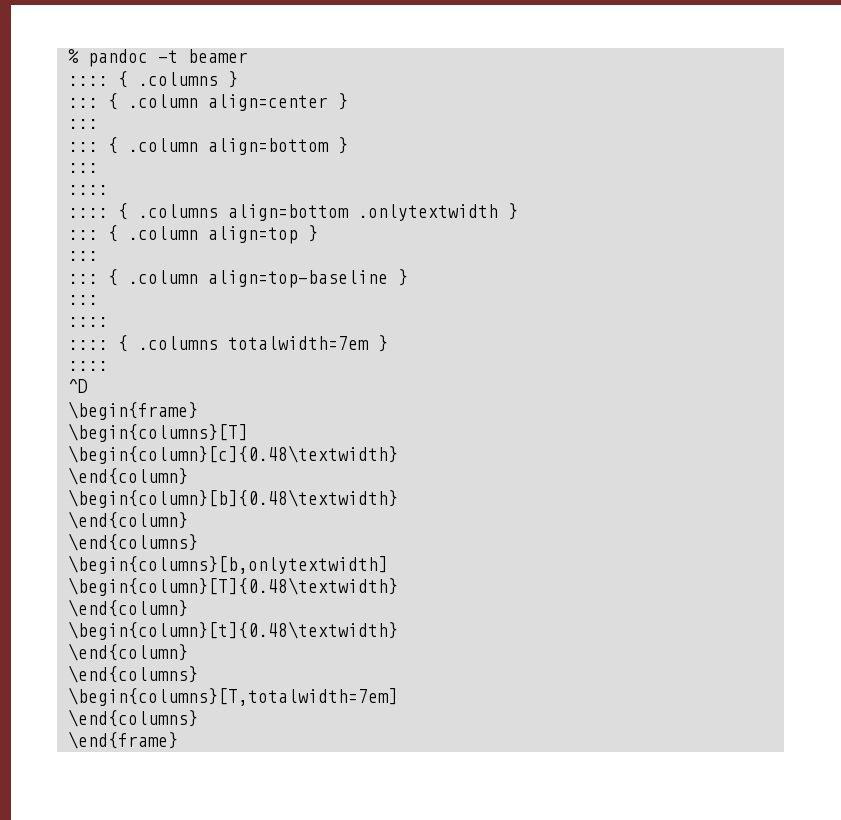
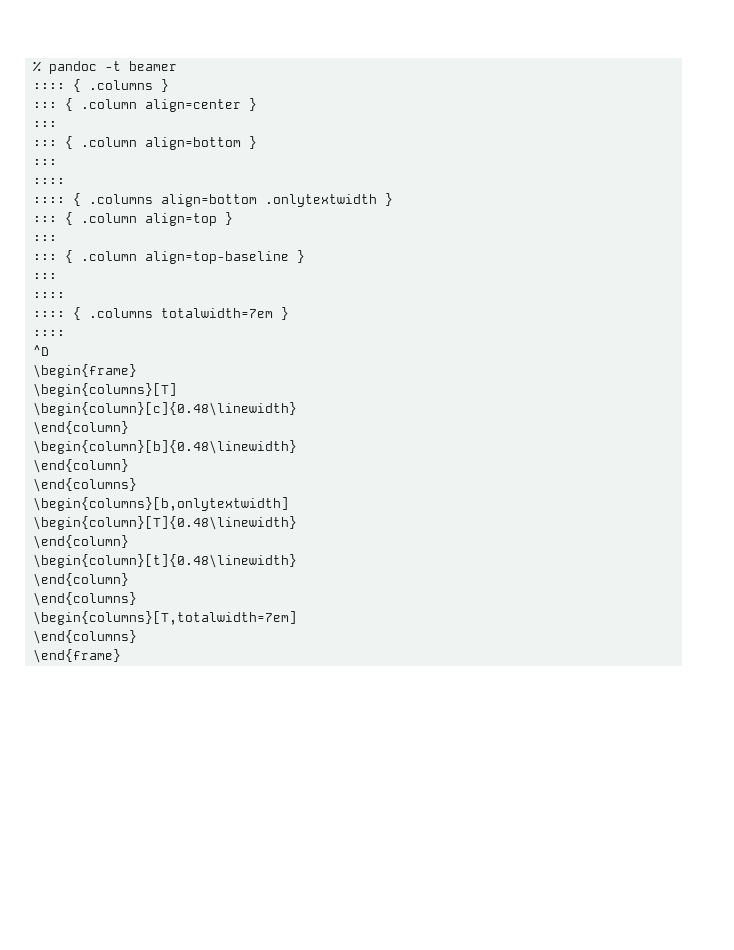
- \begin{column}[c]{0.48\textwidth}
+ \begin{column}[c]{0.48\linewidth}
  \end{column}
- \begin{column}[b]{0.48\textwidth}
+ \begin{column}[b]{0.48\linewidth}
- \begin{column}[T]{0.48\textwidth}
+ \begin{column}[T]{0.48\linewidth}
  \end{column}
- \begin{column}[t]{0.48\textwidth}
+ \begin{column}[t]{0.48\linewidth}

